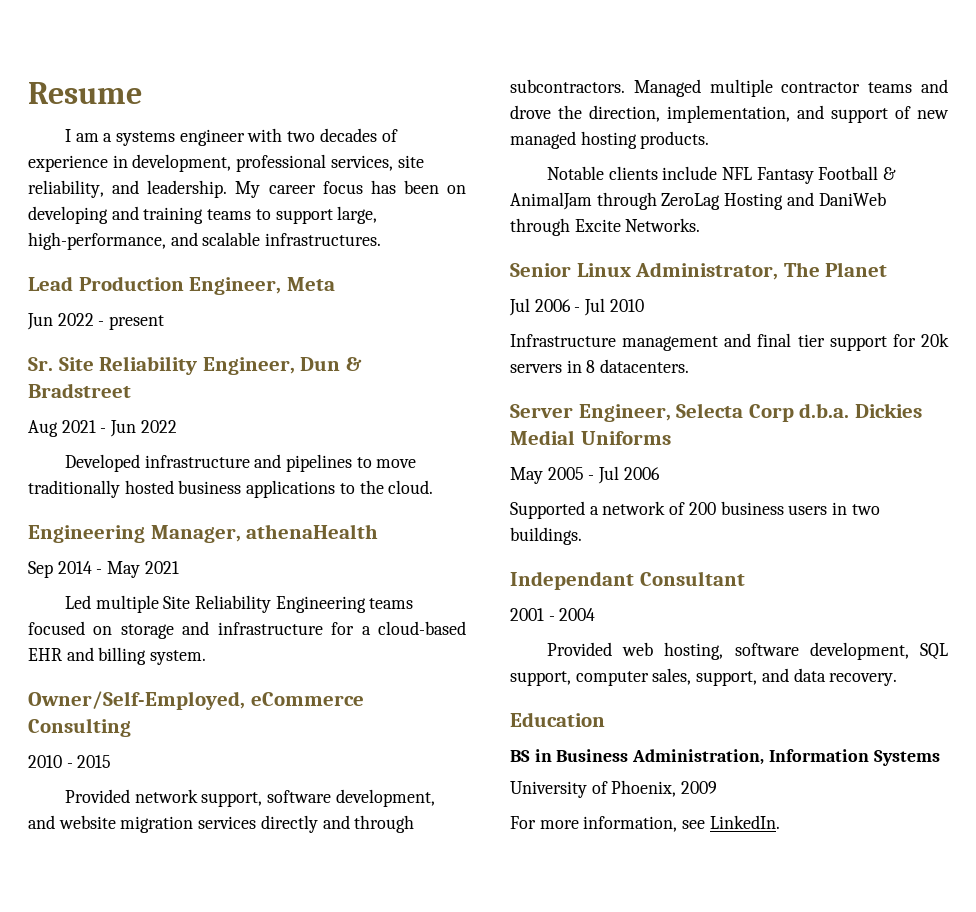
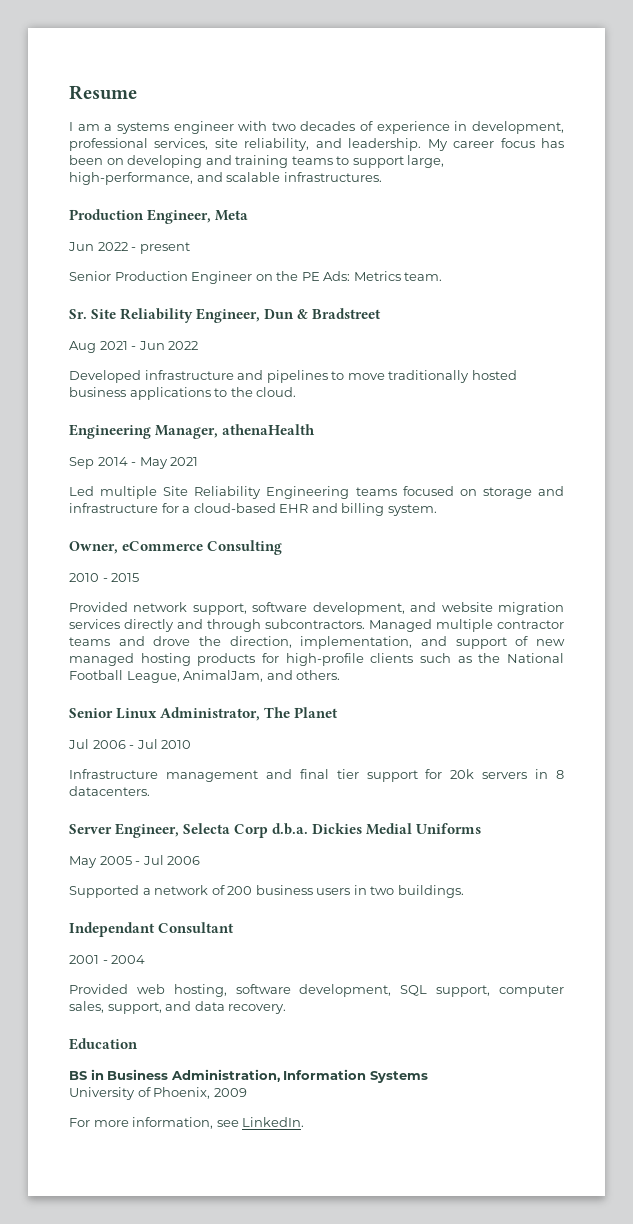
- Lead Production Engineer, Meta
+ Production Engineer, Meta
+ Senior Production Engineer on the PE Ads: Metrics team.
- Owner/Self-Employed, eCommerce Consulting
+ Owner, eCommerce Consulting
- Managed multiple contractor teams and drove the direction, implementation, and support of new managed hosting products.
- Notable clients include NFL Fantasy Football & AnimalJam through ZeroLag Hosting and DaniWeb through Excite Networks.
+ Managed multiple contractor teams and drove the direction, implementation, and support of new managed hosting products for high-profile clients such as the National Football League, AnimalJam, and others.

